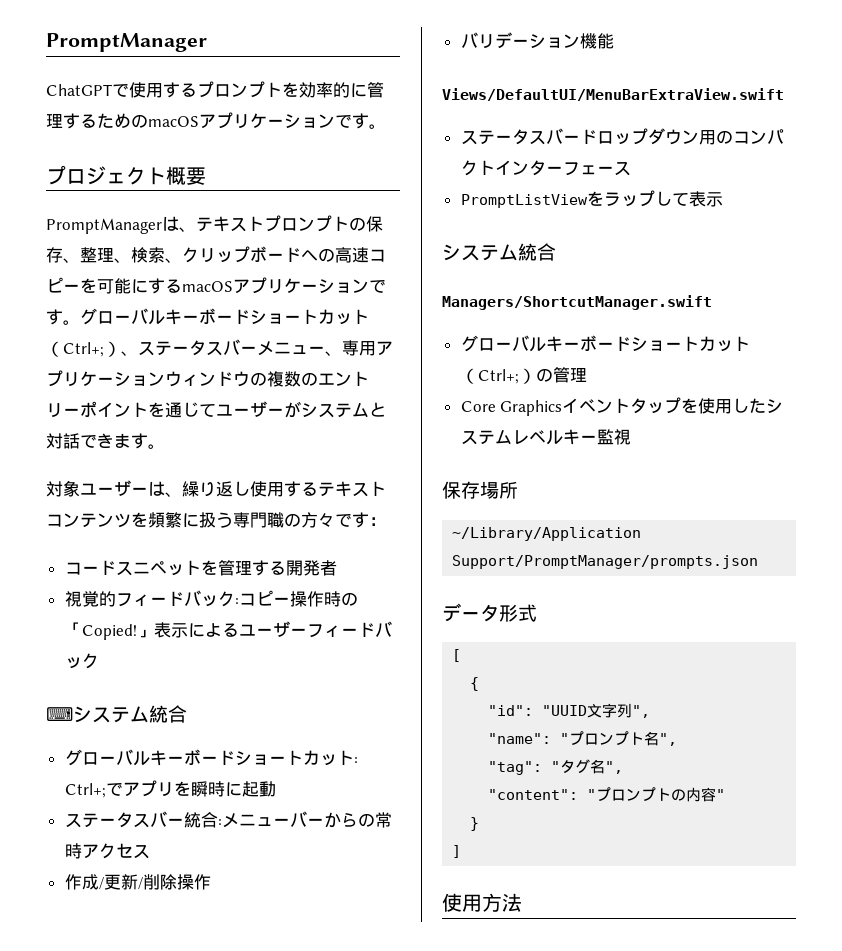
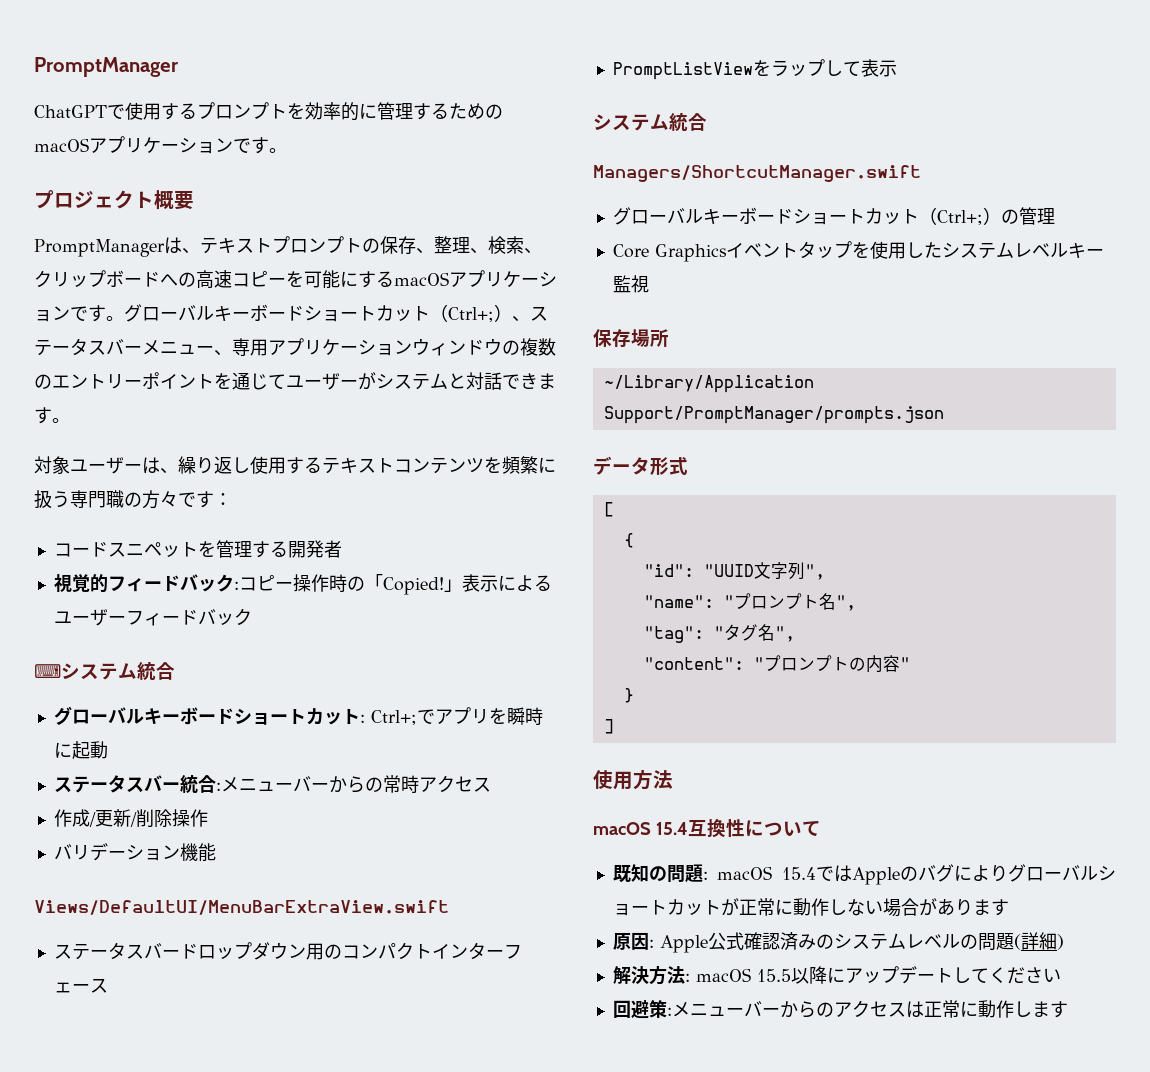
+ macOS 15.4互換性について
+ 既知の問題: macOS 15.4ではAppleのバグによりグローバルショートカットが正常に動作しない場合があります
+ 原因: Apple公式確認済みのシステムレベルの問題(詳細)
+ 解決方法: macOS 15.5以降にアップデートしてください
+ 回避策:メニューバーからのアクセスは正常に動作します

